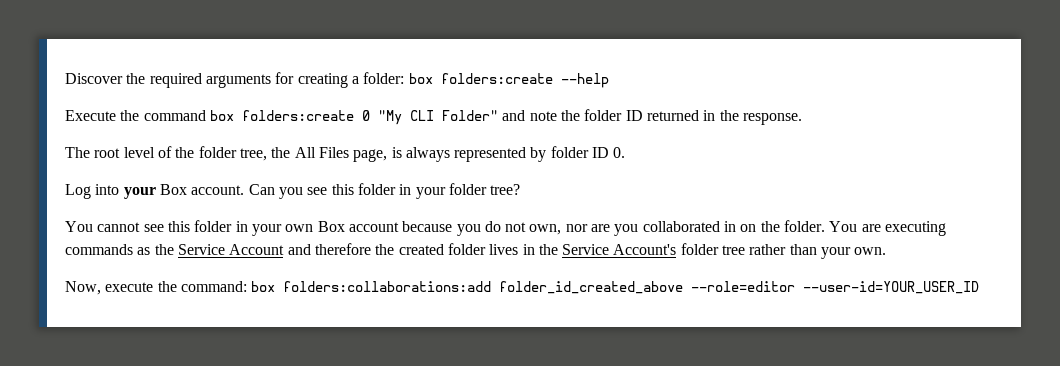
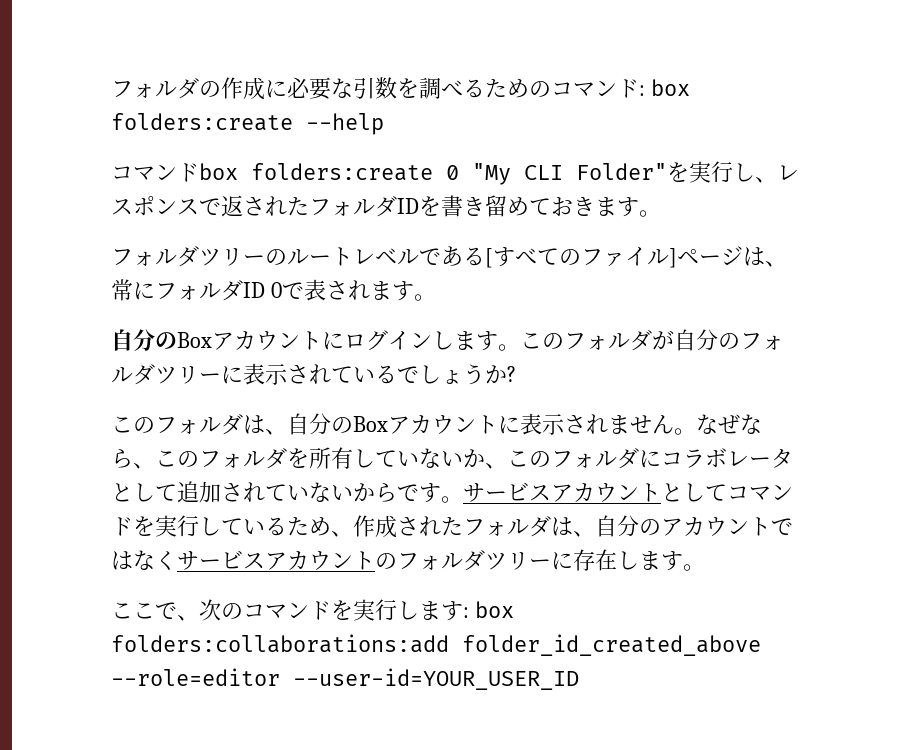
- Discover the required arguments for creating a folder: box folders:create --help
+ フォルダの作成に必要な引数を調べるためのコマンド: box folders:create --help
- Execute the command box folders:create 0 "My CLI Folder" and note the folder ID returned in the response.
- The root level of the folder tree, the All Files page, is always represented by folder ID 0.
- Log into your Box account. Can you see this folder in your folder tree?
- You cannot see this folder in your own Box account because you do not own, nor are you collaborated in on the folder. You are executing commands as the Service Account and therefore the created folder lives in the Service Account's folder tree rather than your own.
- Now, execute the command: box folders:collaborations:add folder_id_created_above --role=editor --user-id=YOUR_USER_ID
+ コマンドbox folders:create 0 "My CLI Folder"を実行し、レスポンスで返されたフォルダIDを書き留めておきます。
+ フォルダツリーのルートレベルである[すべてのファイル]ページは、常にフォルダID 0で表されます。
+ 自分のBoxアカウントにログインします。このフォルダが自分のフォルダツリーに表示されているでしょうか?
+ このフォルダは、自分のBoxアカウントに表示されません。なぜなら、このフォルダを所有していないか、このフォルダにコラボレータとして追加されていないからです。サービスアカウントとしてコマンドを実行しているため、作成されたフォルダは、自分のアカウントではなくサービスアカウントのフォルダツリーに存在します。
+ ここで、次のコマンドを実行します: box folders:collaborations:add folder_id_created_above --role=editor --user-id=YOUR_USER_ID

